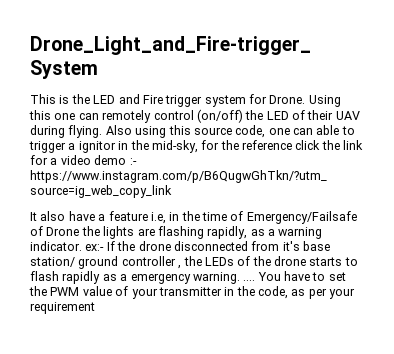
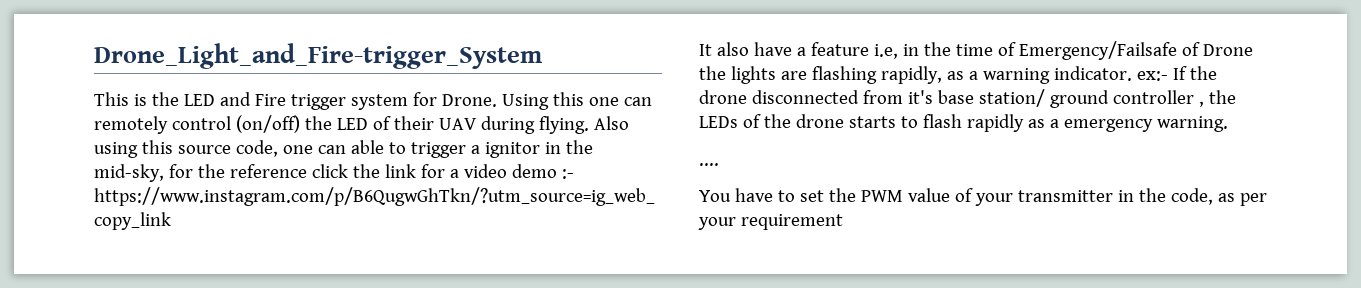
- It also have a feature i.e, in the time of Emergency/Failsafe of Drone the lights are flashing rapidly, as a warning indicator. ex:- If the drone disconnected from it's base station/ ground controller , the LEDs of the drone starts to flash rapidly as a emergency warning. .... You have to set the PWM value of your transmitter in the code, as per your requirement
+ It also have a feature i.e, in the time of Emergency/Failsafe of Drone the lights are flashing rapidly, as a warning indicator. ex:- If the drone disconnected from it's base station/ ground controller , the LEDs of the drone starts to flash rapidly as a emergency warning.
+ ....
+ You have to set the PWM value of your transmitter in the code, as per your requirement

